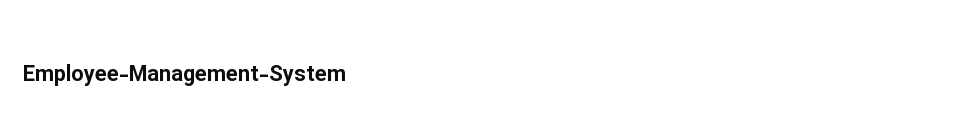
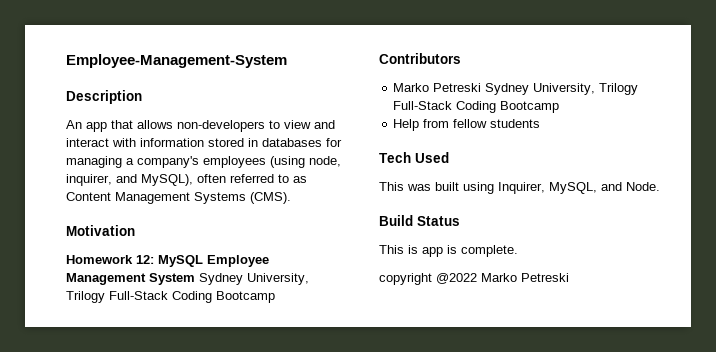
+ Description
+ An app that allows non-developers to view and interact with information stored in databases for managing a company's employees (using node, inquirer, and MySQL), often referred to as Content Management Systems (CMS).
+ Motivation
+ Homework 12: MySQL Employee Management System Sydney University, Trilogy Full-Stack Coding Bootcamp
+ Contributors
+ Marko Petreski Sydney University, Trilogy Full-Stack Coding Bootcamp
+ Help from fellow students
+ Tech Used
+ This was built using Inquirer, MySQL, and Node.
+ Build Status
+ This is app is complete.
+ copyright @2022 Marko Petreski

